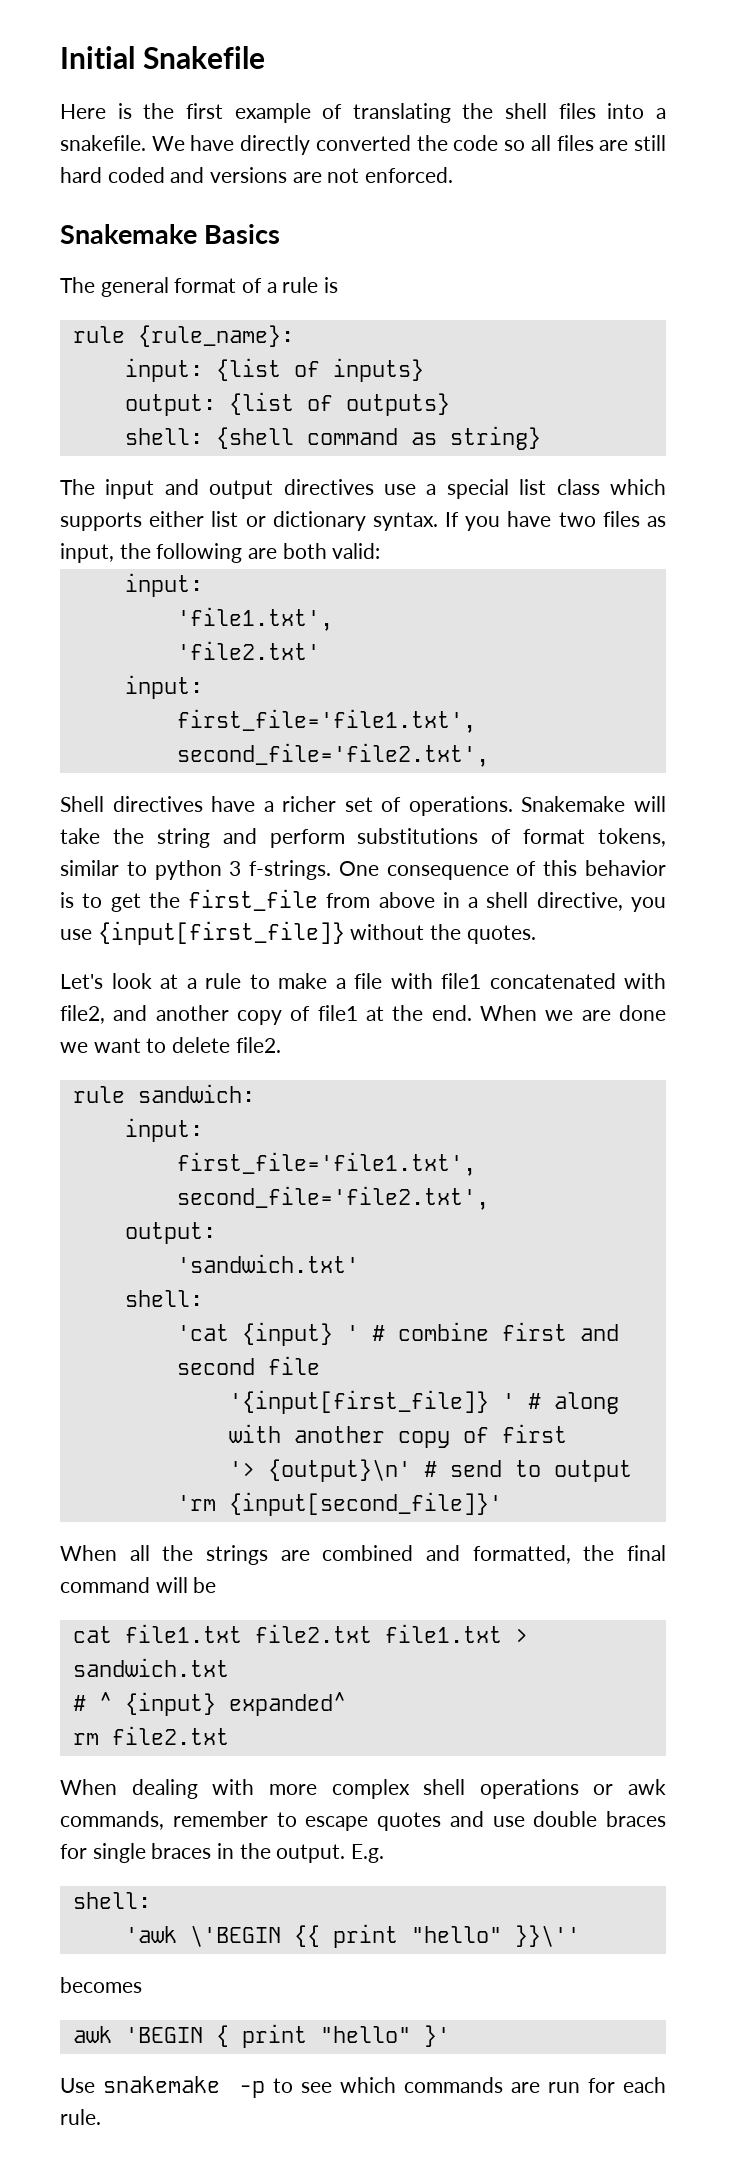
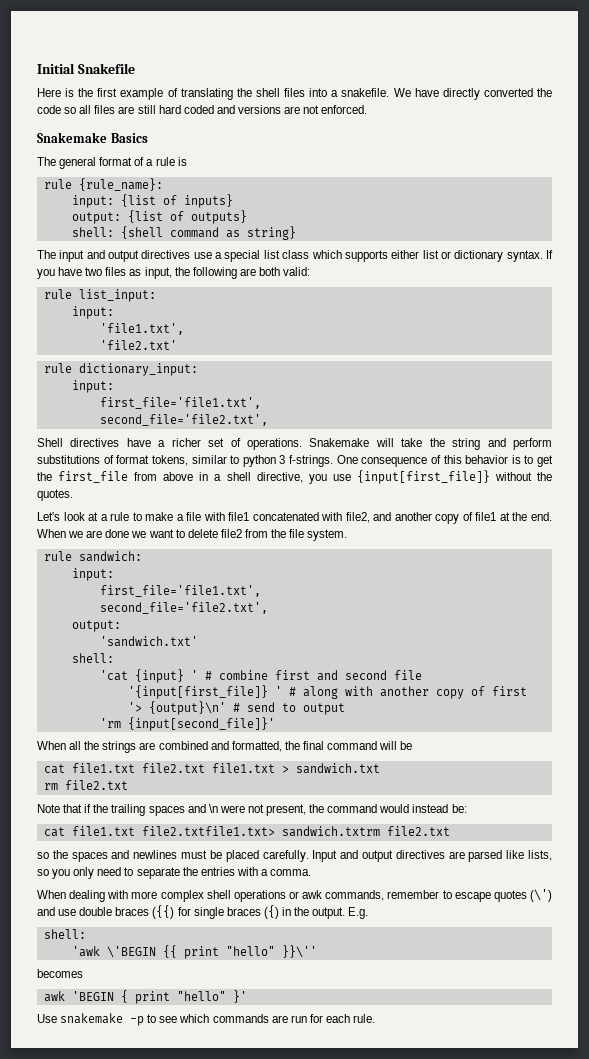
+ rule list_input:
+ rule dictionary_input:
- When we are done we want to delete file2.
+ When we are done we want to delete file2 from the file system.
- # ^ {input} expanded^
  rm file2.txt
+ Note that if the trailing spaces and \n were not present, the command would instead be:
+ cat file1.txt file2.txtfile1.txt> sandwich.txtrm file2.txt
+ so the spaces and newlines must be placed carefully. Input and output directives are parsed like lists, so you only need to separate the entries with a comma.
- When dealing with more complex shell operations or awk commands, remember to escape quotes and use double braces for single braces in the output.
+ When dealing with more complex shell operations or awk commands, remember to escape quotes (\') and use double braces ({{) for single braces ({) in the output.

